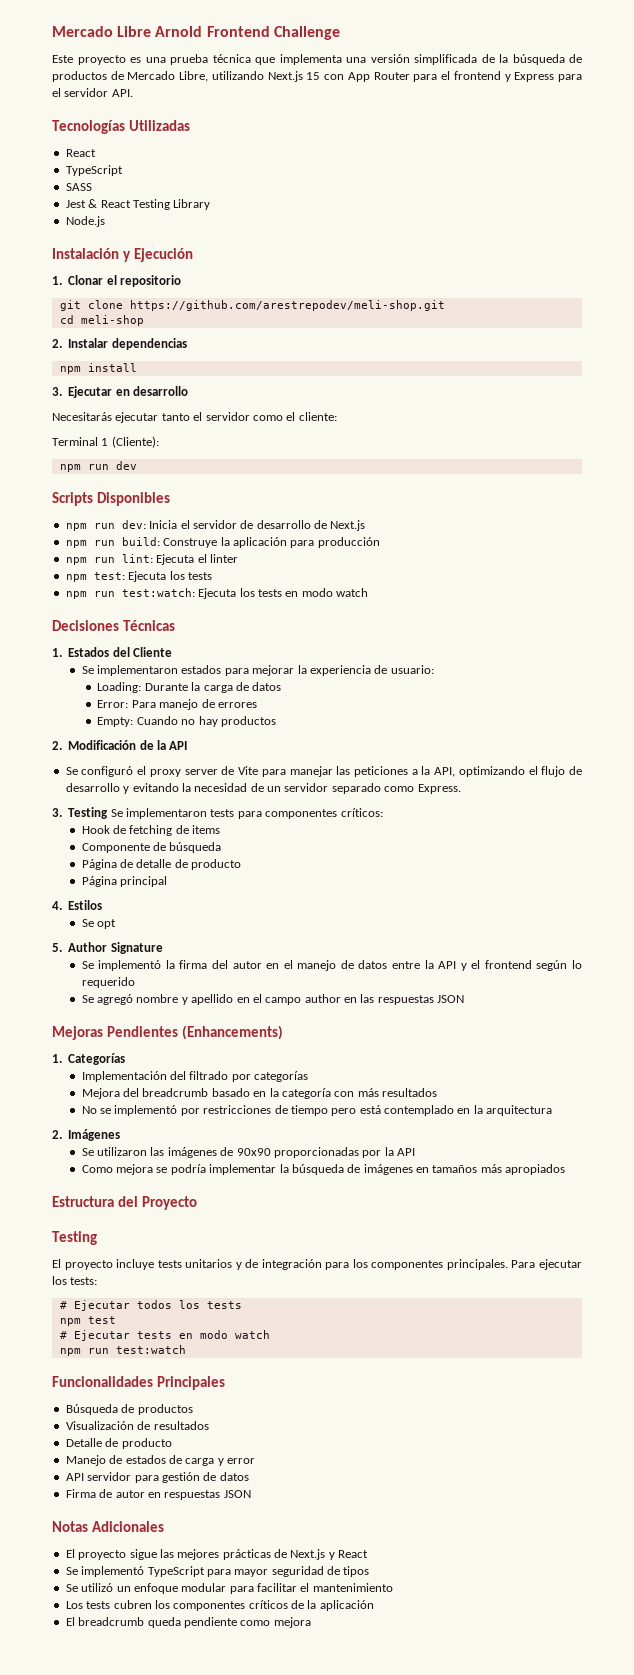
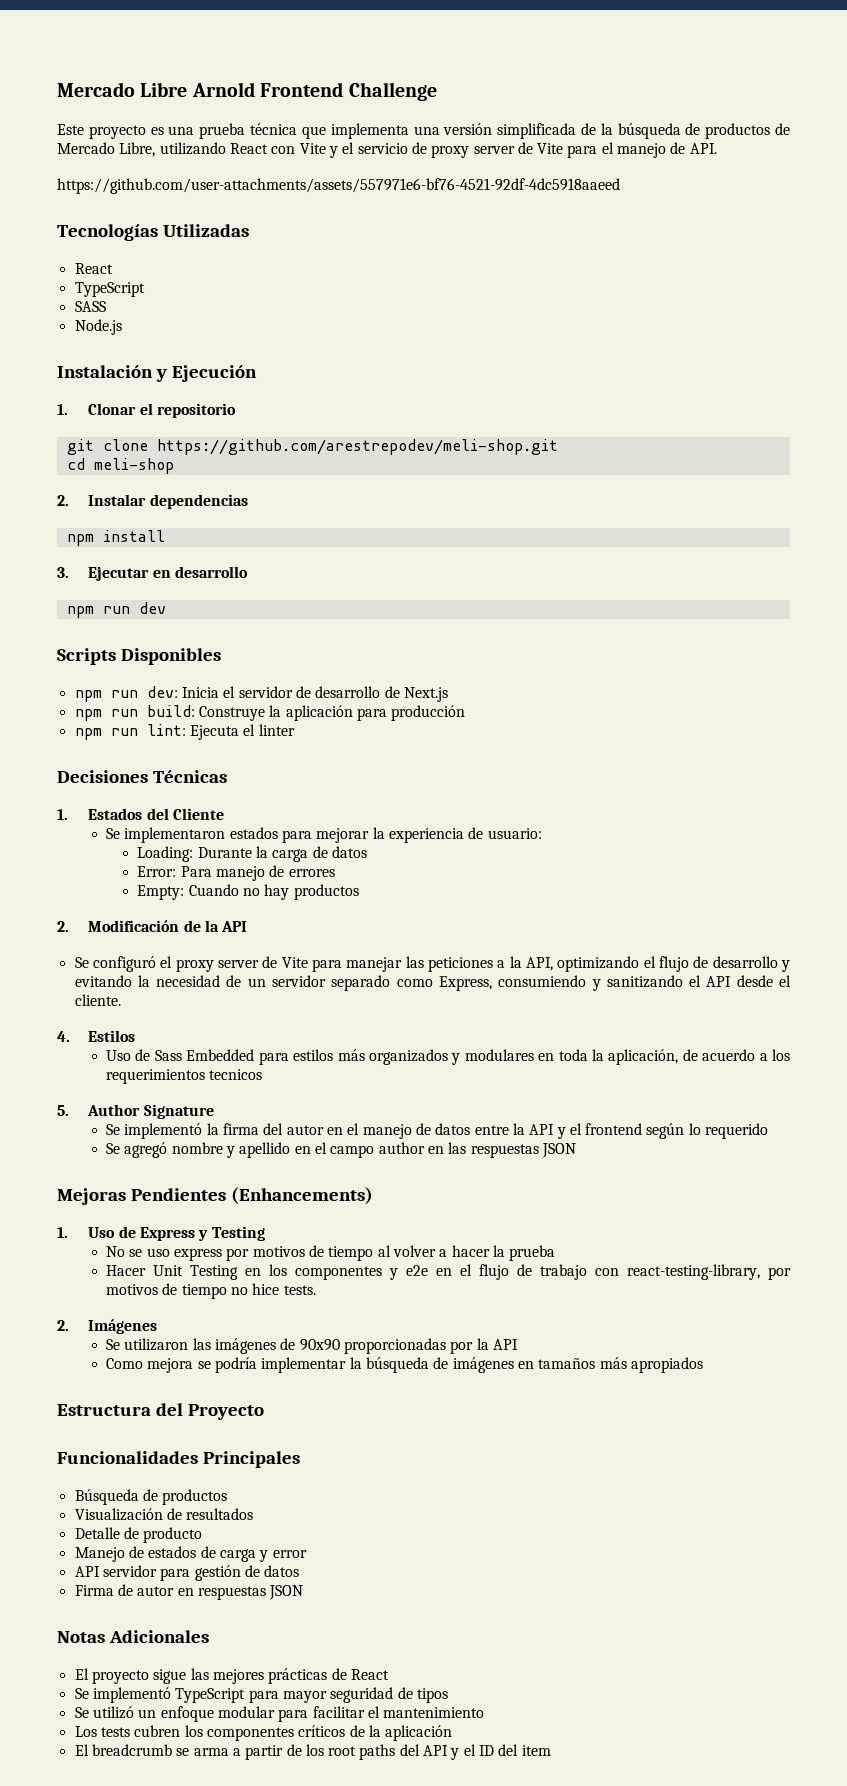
- Este proyecto es una prueba técnica que implementa una versión simplificada de la búsqueda de productos de Mercado Libre, utilizando Next.js 15 con App Router para el frontend y Express para el servidor API.
+ Este proyecto es una prueba técnica que implementa una versión simplificada de la búsqueda de productos de Mercado Libre, utilizando React con Vite y el servicio de proxy server de Vite para el manejo de API.
+ https://github.com/user-attachments/assets/557971e6-bf76-4521-92df-4dc5918aaeed
- Jest & React Testing Library
- Necesitarás ejecutar tanto el servidor como el cliente:
- Terminal 1 (Cliente):
- npm test: Ejecuta los tests
- npm run test:watch: Ejecuta los tests en modo watch
- Se configuró el proxy server de Vite para manejar las peticiones a la API, optimizando el flujo de desarrollo y evitando la necesidad de un servidor separado como Express.
- 3. Testing Se implementaron tests para componentes críticos:
- Hook de fetching de items
- Componente de búsqueda
- Página de detalle de producto
- Página principal
+ Se configuró el proxy server de Vite para manejar las peticiones a la API, optimizando el flujo de desarrollo y evitando la necesidad de un servidor separado como Express, consumiendo y sanitizando el API desde el cliente.
  4. Estilos
- Se opt
+ Uso de Sass Embedded para estilos más organizados y modulares en toda la aplicación, de acuerdo a los requerimientos tecnicos
- 1. Categorías
- Implementación del filtrado por categorías
- Mejora del breadcrumb basado en la categoría con más resultados
- No se implementó por restricciones de tiempo pero está contemplado en la arquitectura
+ 1. Uso de Express y Testing
+ No se uso express por motivos de tiempo al volver a hacer la prueba
+ Hacer Unit Testing en los componentes y e2e en el flujo de trabajo con react-testing-library, por motivos de tiempo no hice tests.
  Estructura del Proyecto
- Testing
- El proyecto incluye tests unitarios y de integración para los componentes principales. Para ejecutar los tests:
- # Ejecutar todos los tests
- npm test
- # Ejecutar tests en modo watch
- npm run test:watch
- El proyecto sigue las mejores prácticas de Next.js y React
+ El proyecto sigue las mejores prácticas de React
- El breadcrumb queda pendiente como mejora
+ El breadcrumb se arma a partir de los root paths del API y el ID del item

